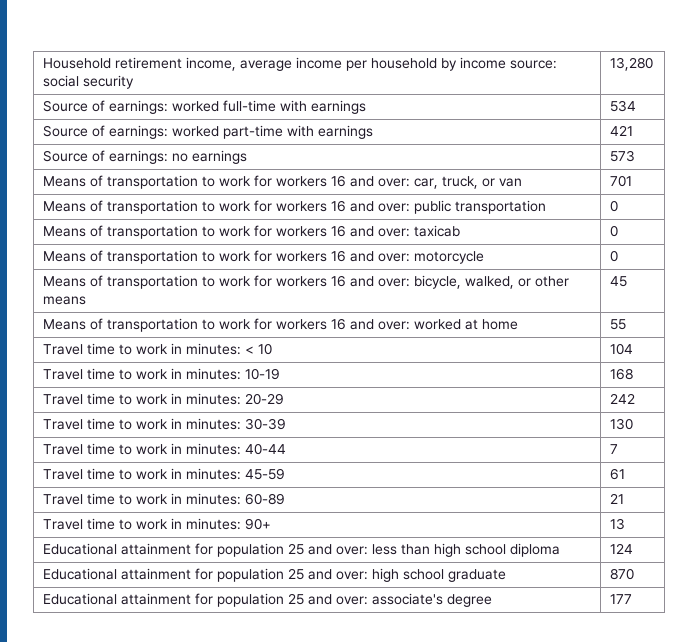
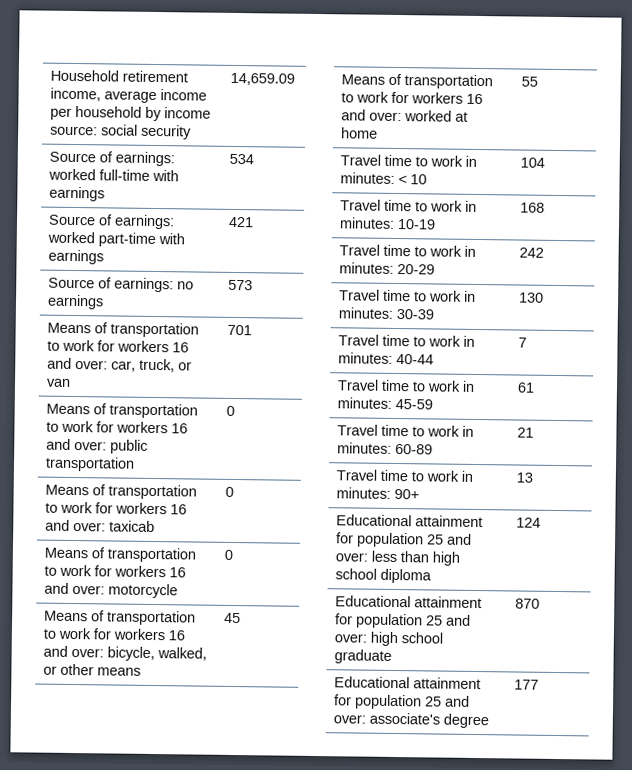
- Household retirement income, average income per household by income source: social security | 13,280
+ Household retirement income, average income per household by income source: social security | 14,659.09

